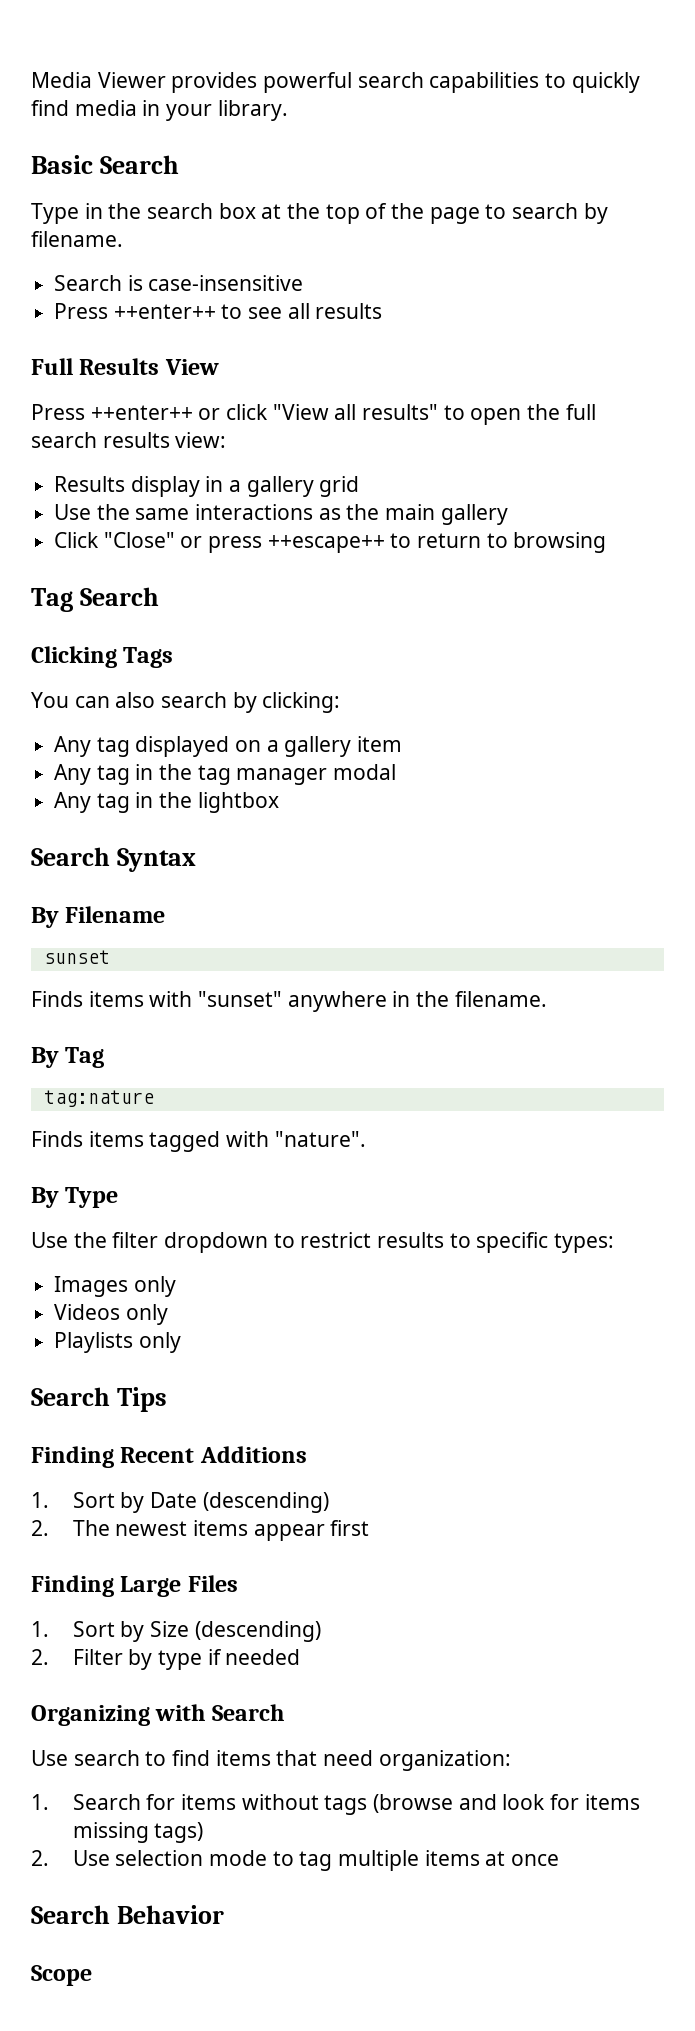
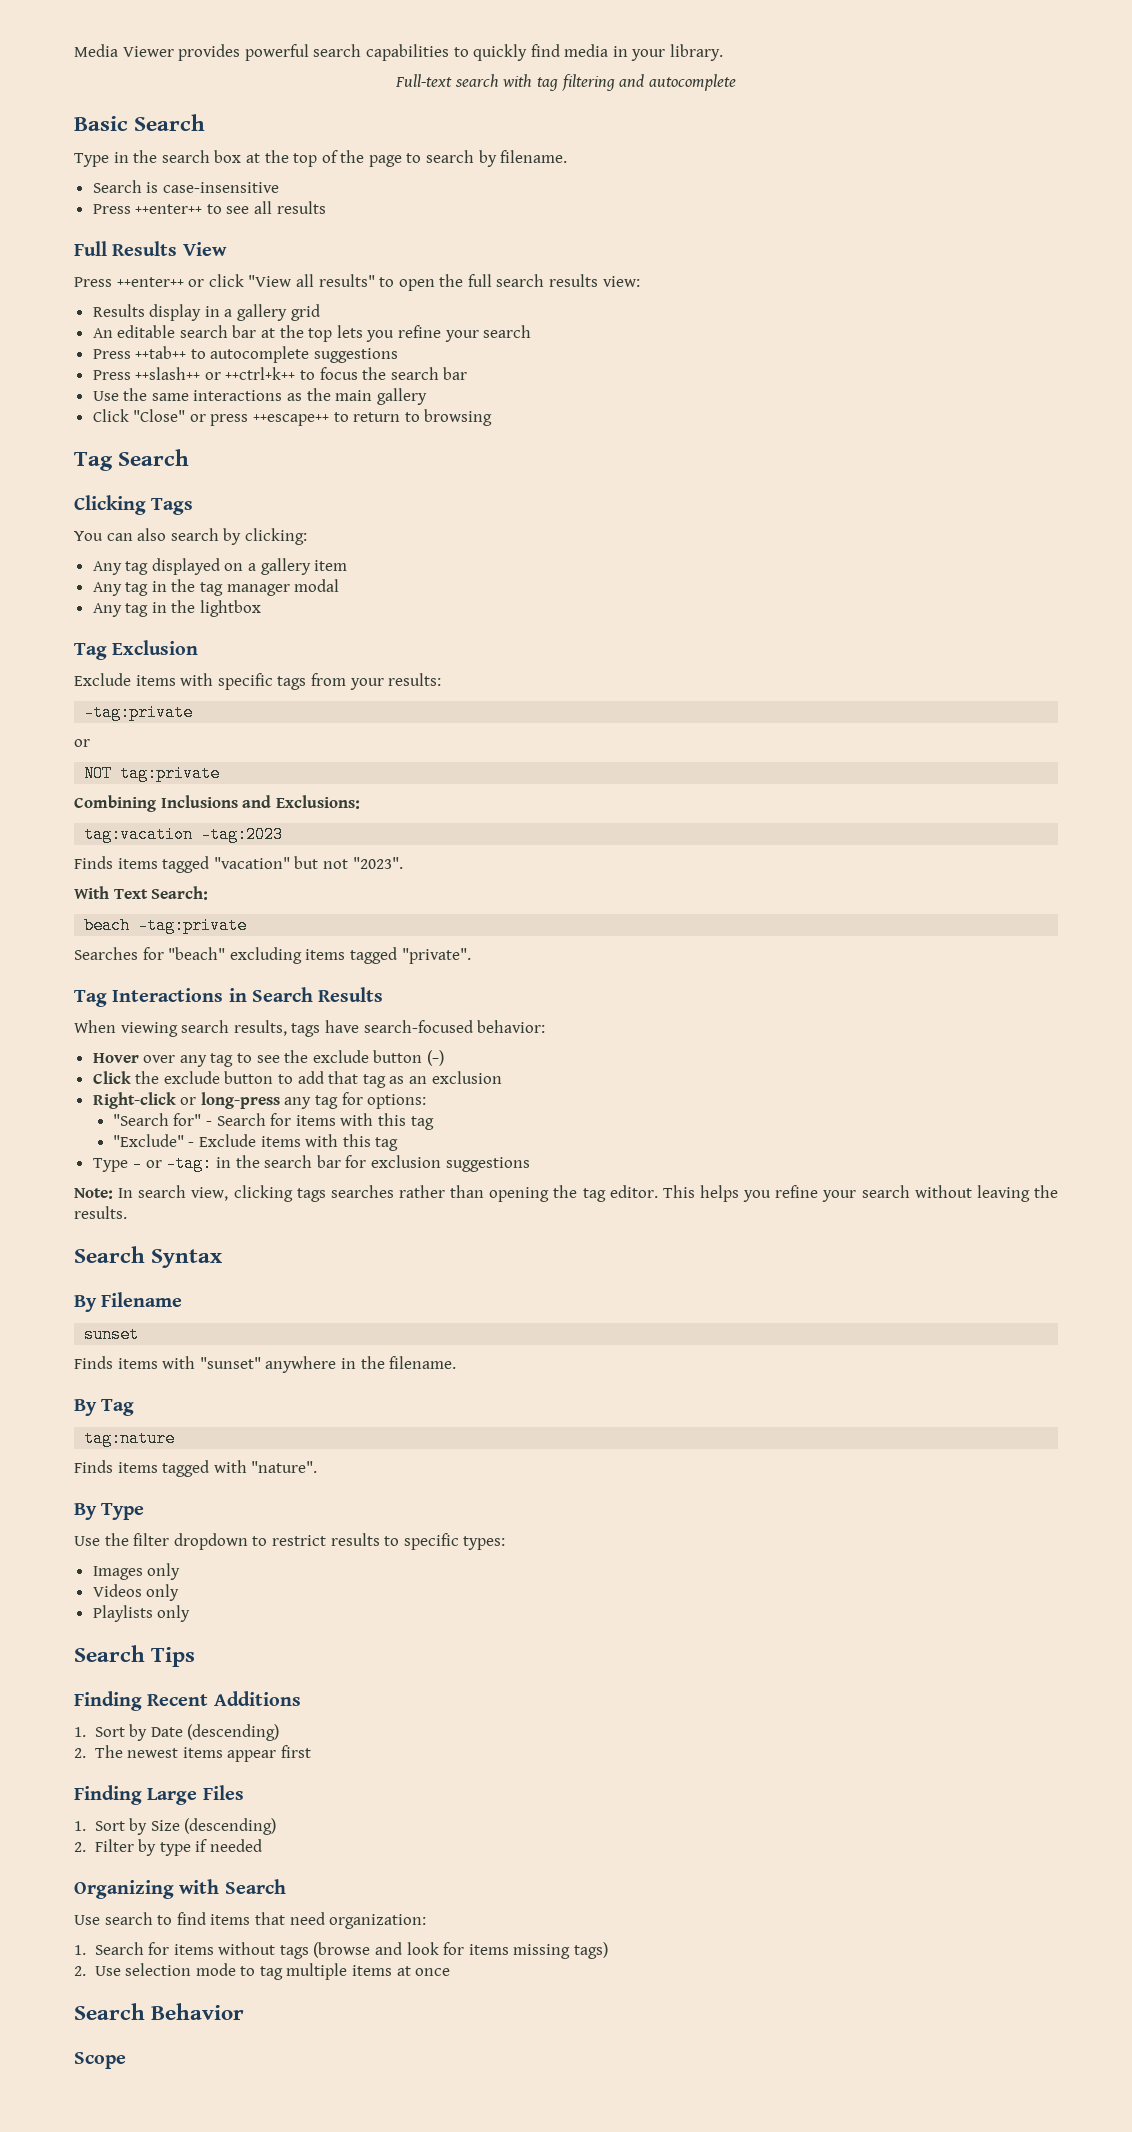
+ Full-text search with tag filtering and autocomplete
+ An editable search bar at the top lets you refine your search
+ Press ++tab++ to autocomplete suggestions
+ Press ++slash++ or ++ctrl+k++ to focus the search bar
+ Tag Exclusion
+ Exclude items with specific tags from your results:
+ -tag:private
+ or
+ NOT tag:private
+ Combining Inclusions and Exclusions:
+ tag:vacation -tag:2023
+ Finds items tagged "vacation" but not "2023".
+ With Text Search:
+ beach -tag:private
+ Searches for "beach" excluding items tagged "private".
+ Tag Interactions in Search Results
+ When viewing search results, tags have search-focused behavior:
+ Hover over any tag to see the exclude button (−)
+ Click the exclude button to add that tag as an exclusion
+ Right-click or long-press any tag for options:
+ "Search for" - Search for items with this tag
+ "Exclude" - Exclude items with this tag
+ Type - or -tag: in the search bar for exclusion suggestions
+ Note: In search view, clicking tags searches rather than opening the tag editor. This helps you refine your search without leaving the results.

